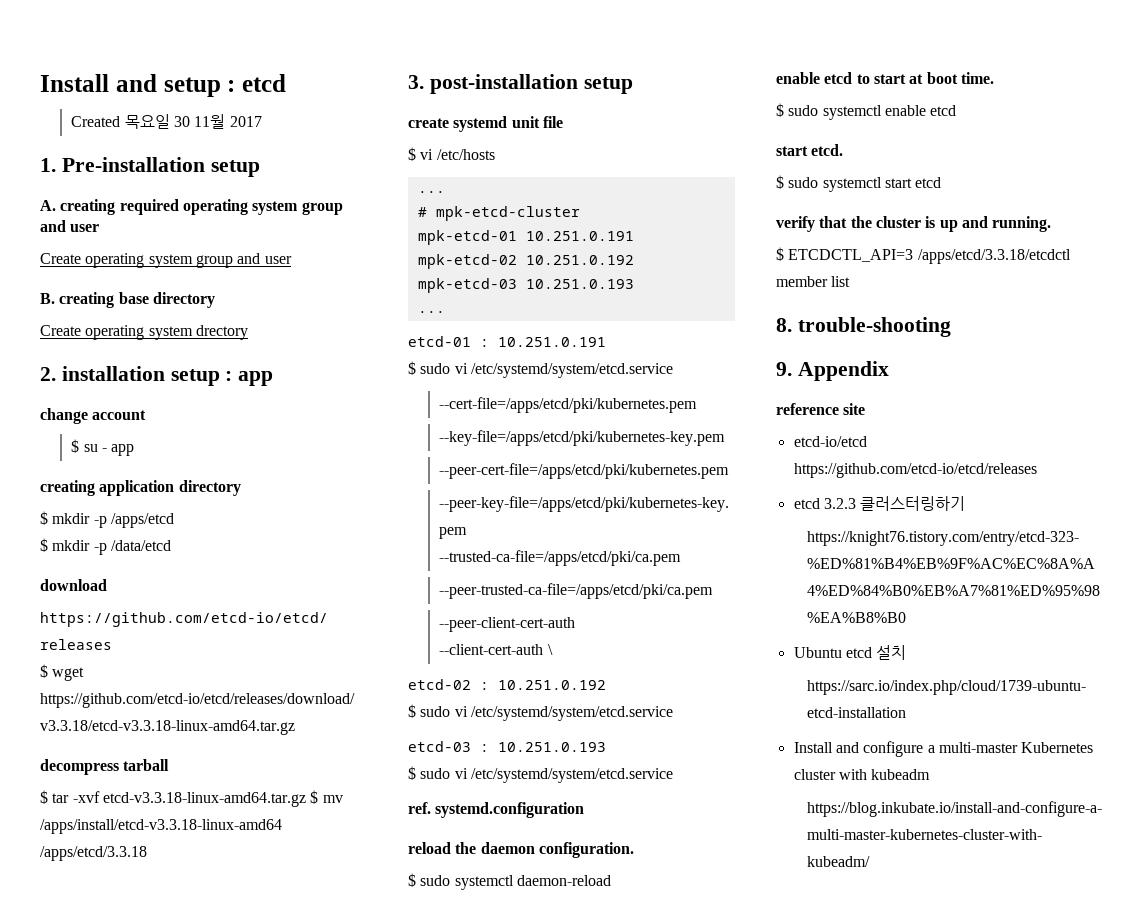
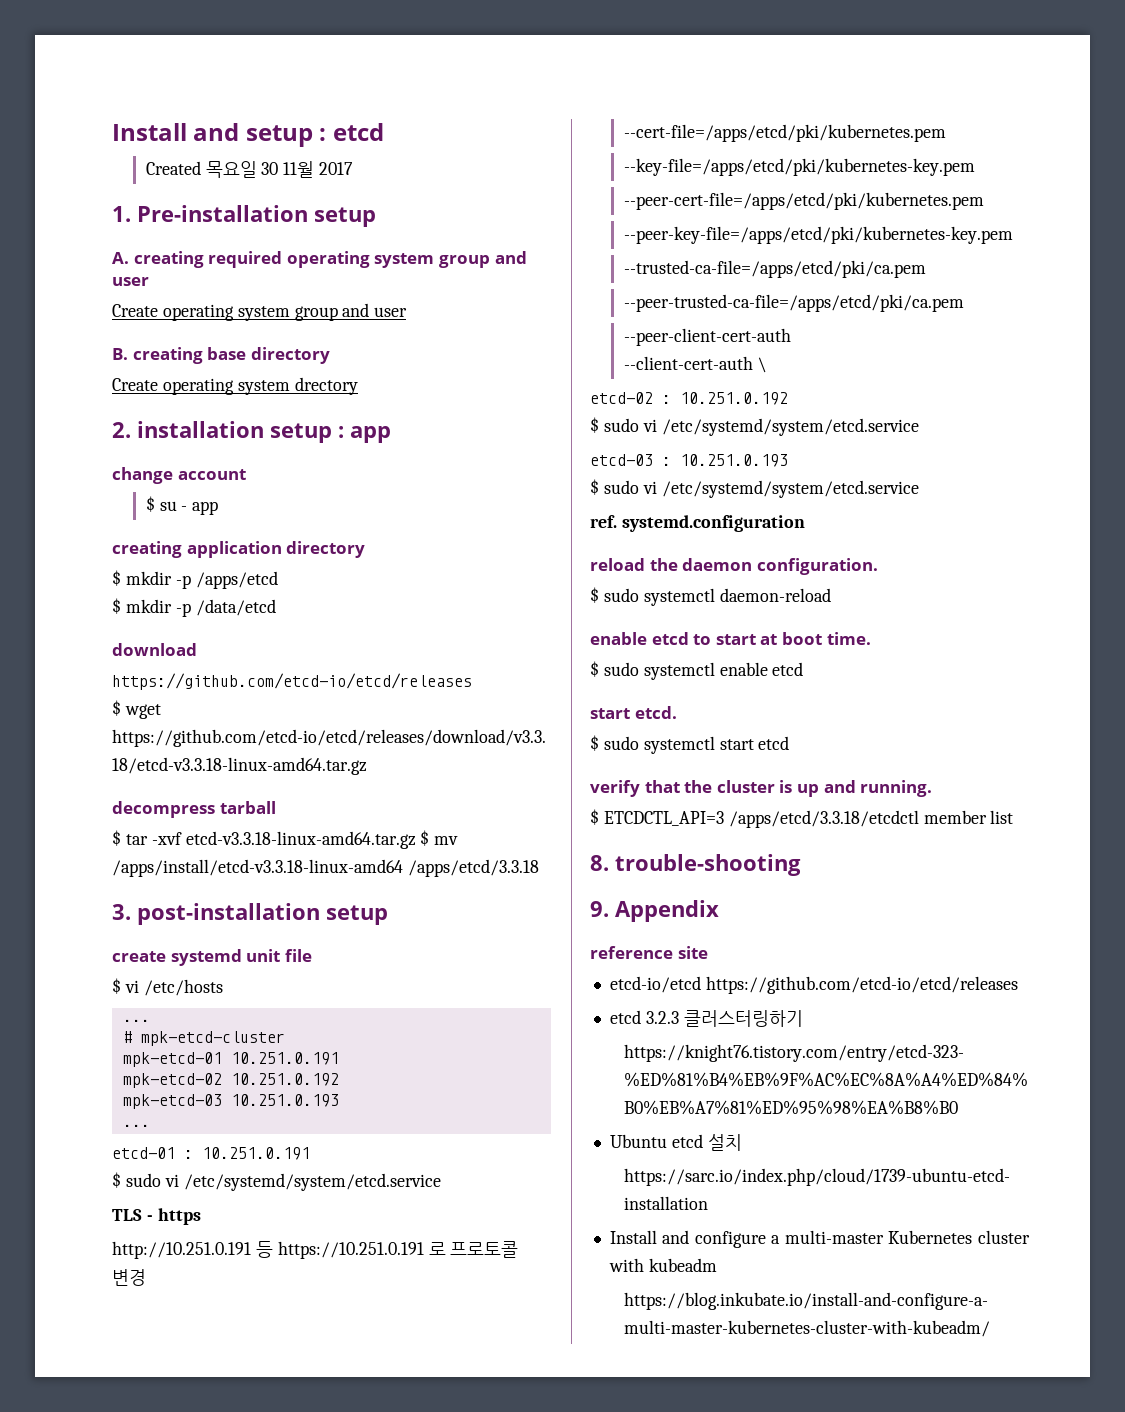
+ TLS - https
+ http://10.251.0.191 등 https://10.251.0.191 로 프로토콜 변경

